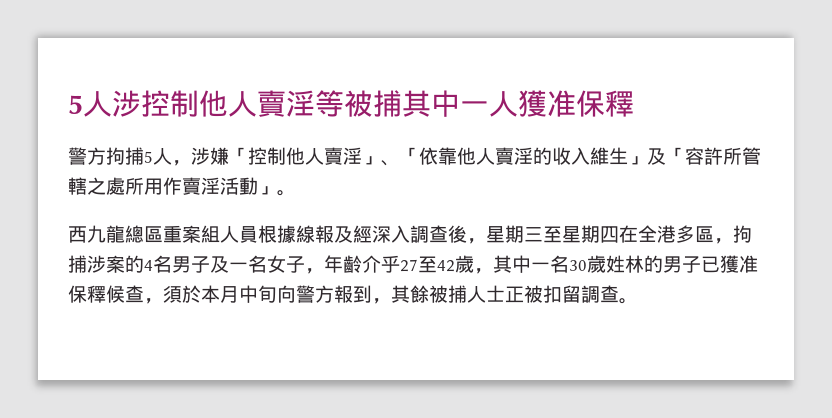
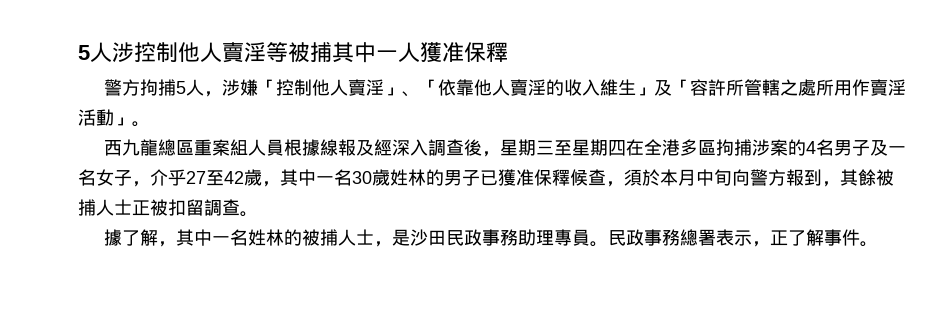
- 西九龍總區重案組人員根據線報及經深入調查後，星期三至星期四在全港多區，拘捕涉案的4名男子及一名女子，年齡介乎27至42歲，其中一名30歲姓林的男子已獲准保釋候查，須於本月中旬向警方報到，其餘被捕人士正被扣留調查。
+ 西九龍總區重案組人員根據線報及經深入調查後，星期三至星期四在全港多區拘捕涉案的4名男子及一名女子，介乎27至42歲，其中一名30歲姓林的男子已獲准保釋候查，須於本月中旬向警方報到，其餘被捕人士正被扣留調查。
+ 據了解，其中一名姓林的被捕人士，是沙田民政事務助理專員。民政事務總署表示，正了解事件。

